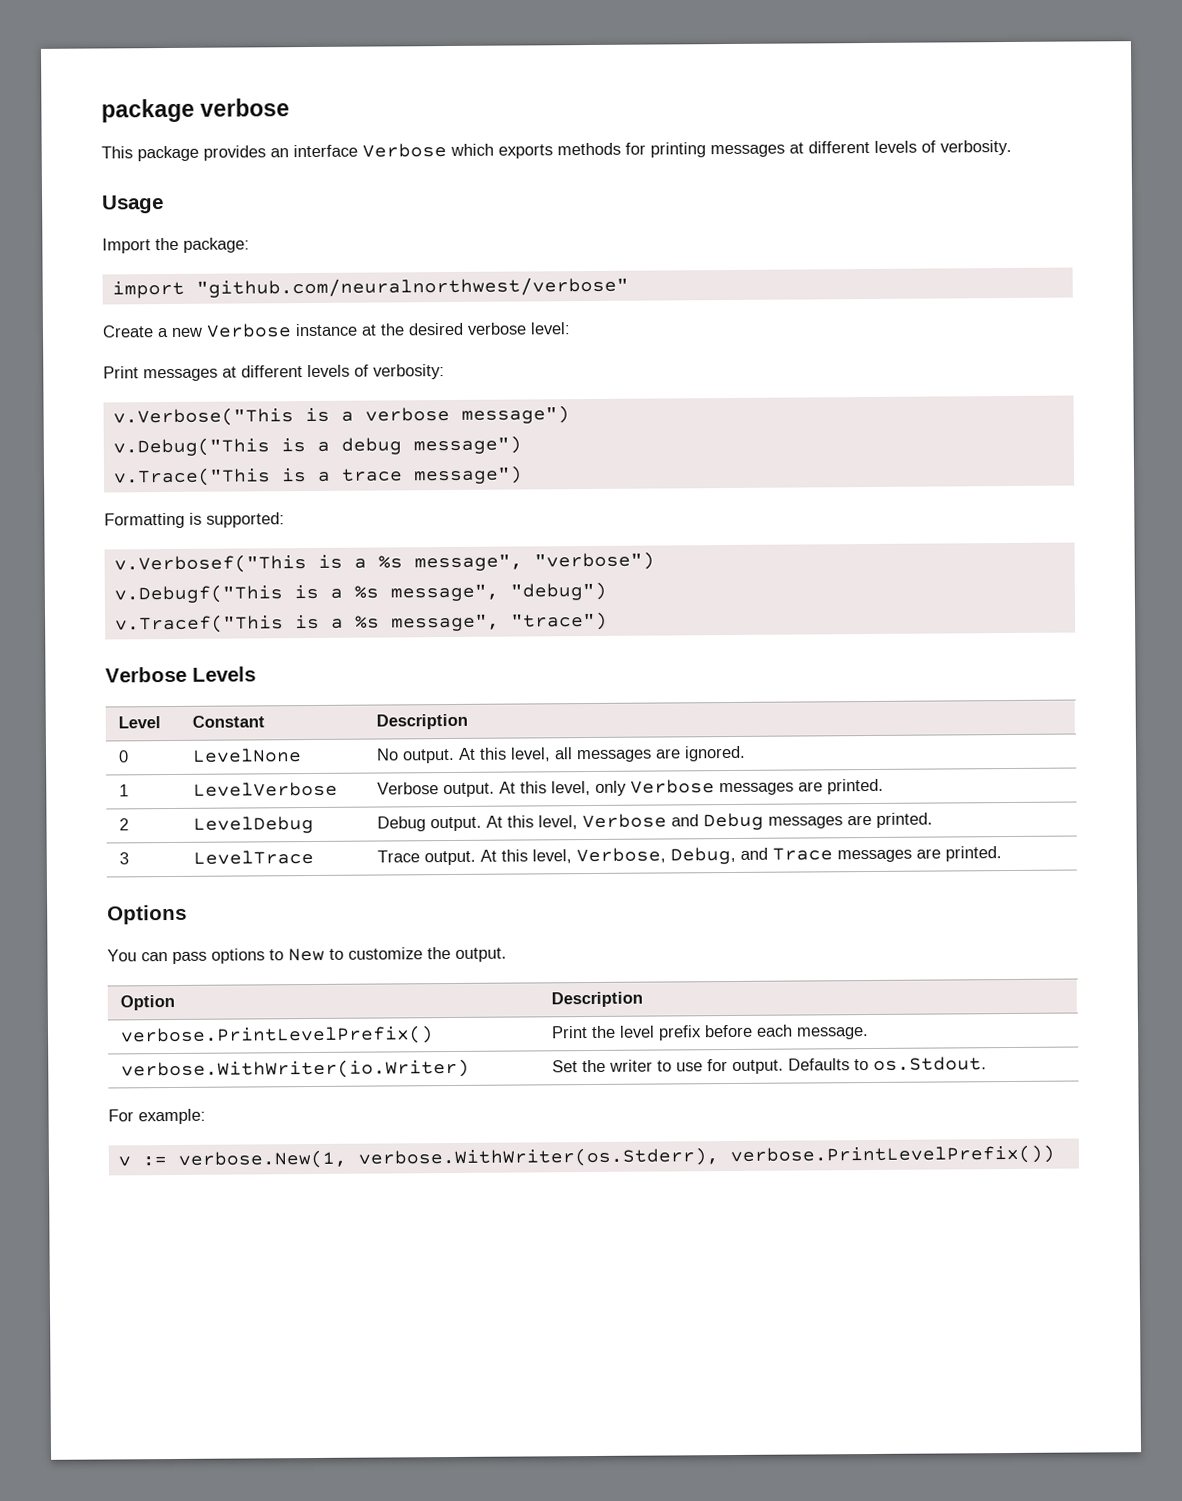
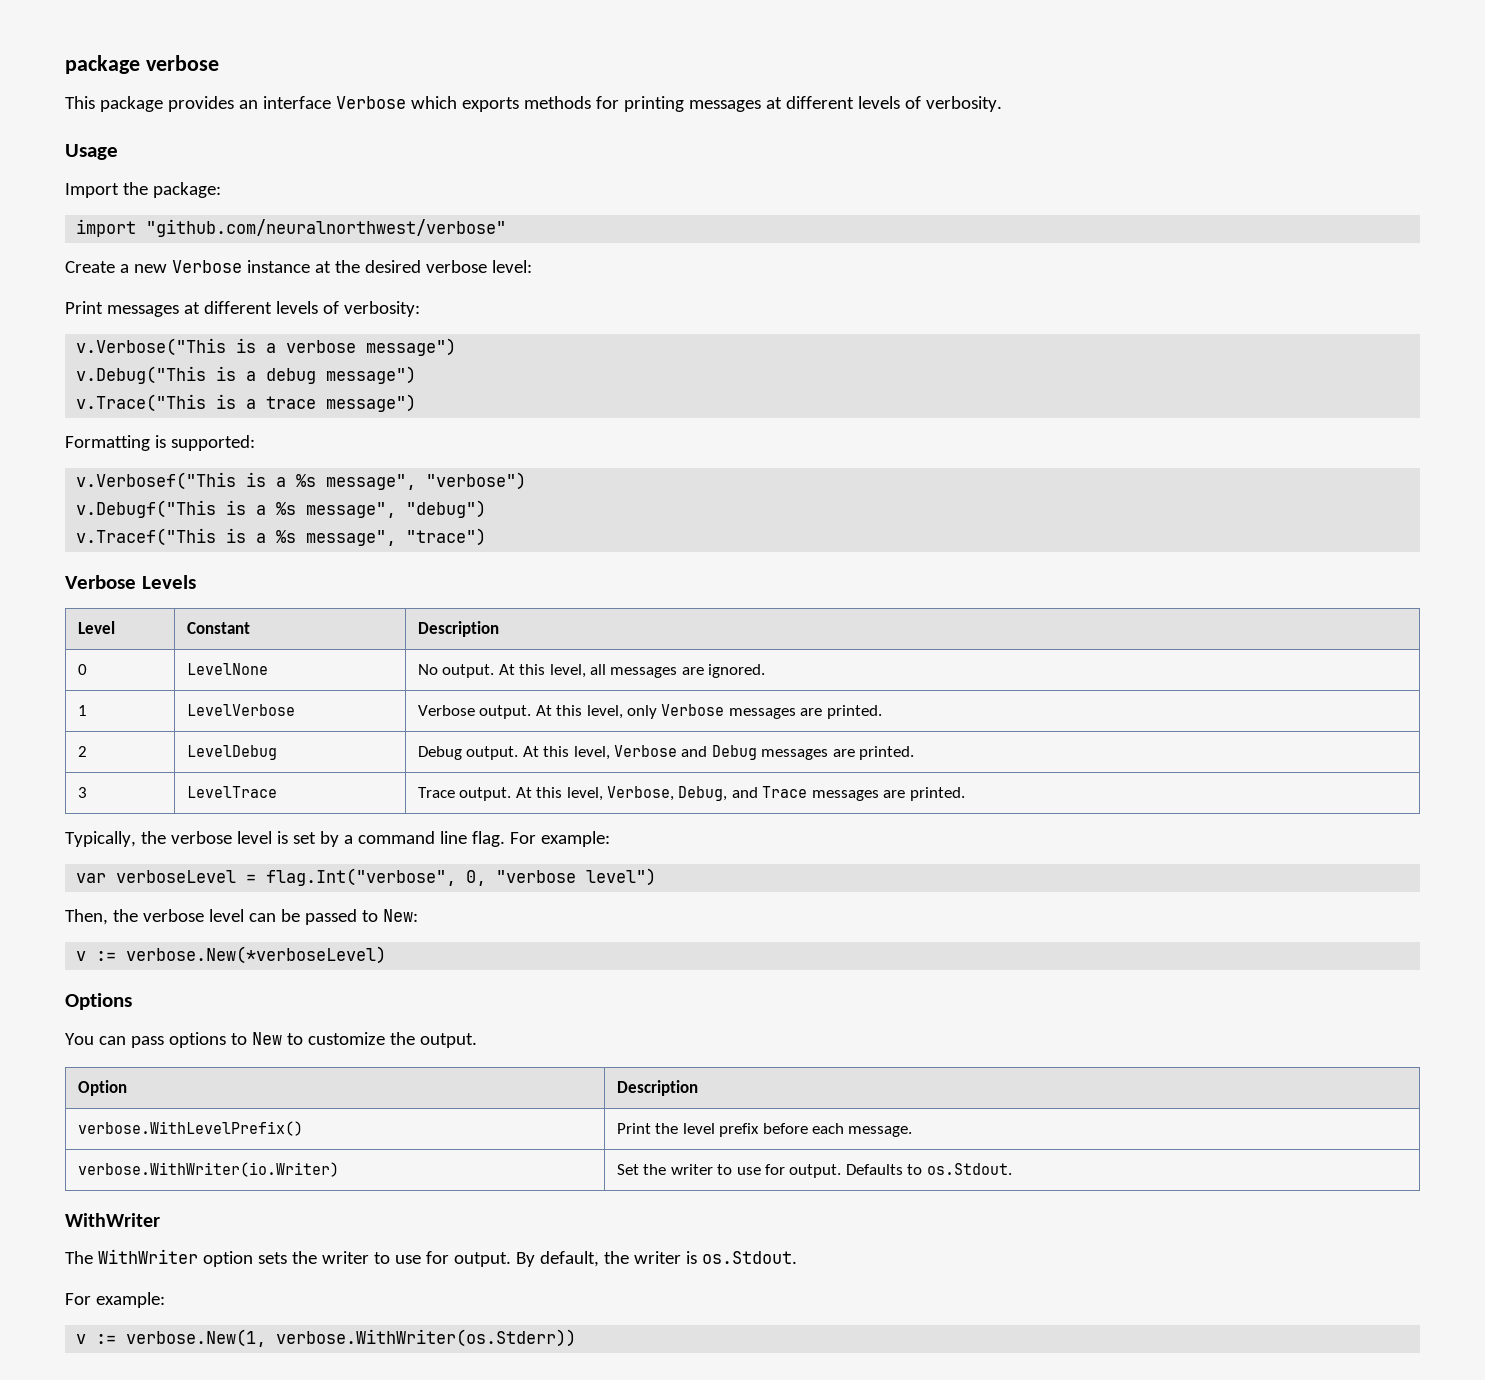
+ Typically, the verbose level is set by a command line flag. For example:
+ var verboseLevel = flag.Int("verbose", 0, "verbose level")
+ Then, the verbose level can be passed to New:
+ v := verbose.New(*verboseLevel)
- verbose.PrintLevelPrefix() | Print the level prefix before each message.
+ verbose.WithLevelPrefix() | Print the level prefix before each message.
  verbose.WithWriter(io.Writer) | Set the writer to use for output. Defaults to os.Stdout.
+ WithWriter
+ The WithWriter option sets the writer to use for output. By default, the writer is os.Stdout.
- v := verbose.New(1, verbose.WithWriter(os.Stderr), verbose.PrintLevelPrefix())
+ v := verbose.New(1, verbose.WithWriter(os.Stderr))

